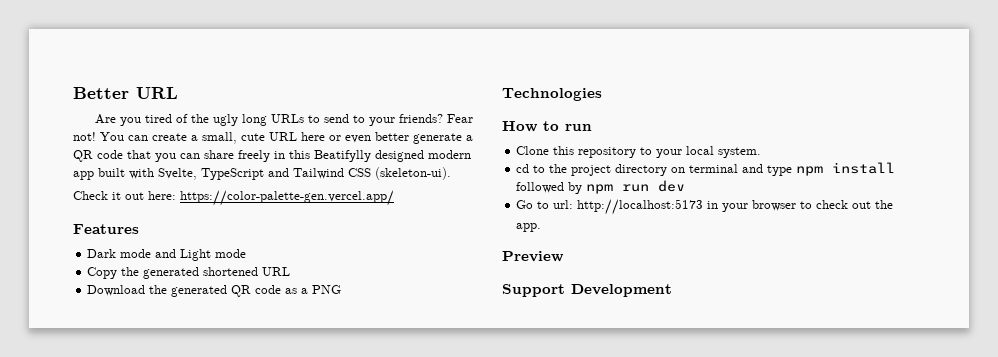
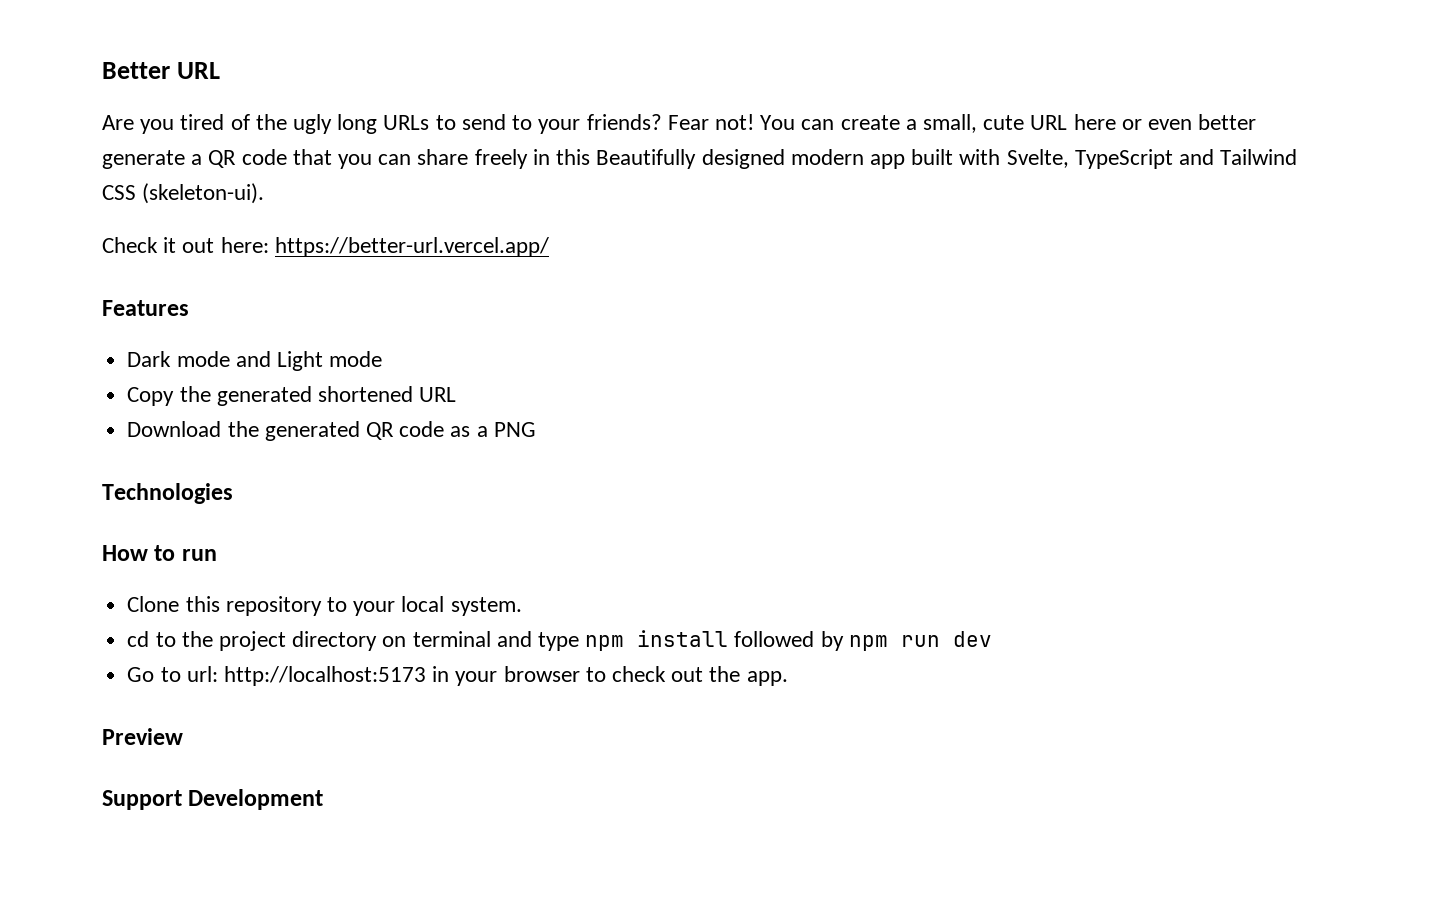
- You can create a small, cute URL here or even better generate a QR code that you can share freely in this Beatifylly designed modern app built with Svelte, TypeScript and Tailwind CSS (skeleton-ui).
+ You can create a small, cute URL here or even better generate a QR code that you can share freely in this Beautifully designed modern app built with Svelte, TypeScript and Tailwind CSS (skeleton-ui).
- Check it out here: https://color-palette-gen.vercel.app/
+ Check it out here: https://better-url.vercel.app/

